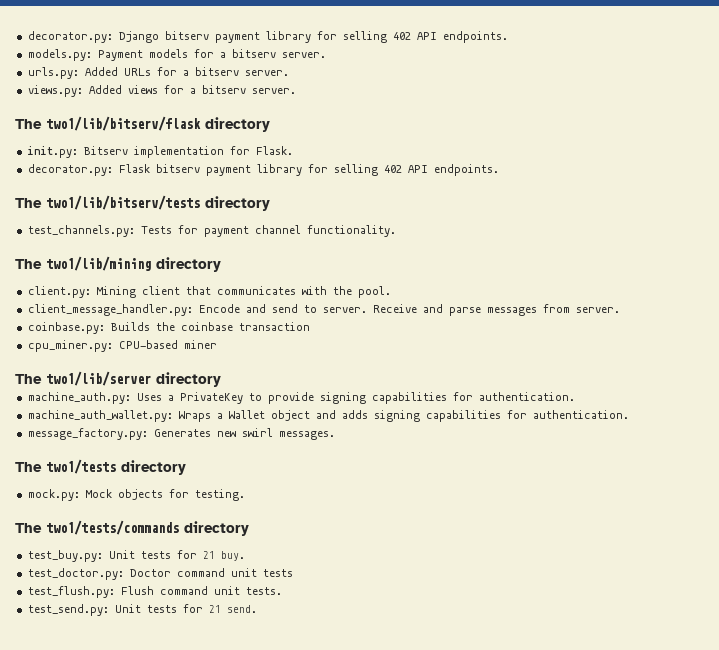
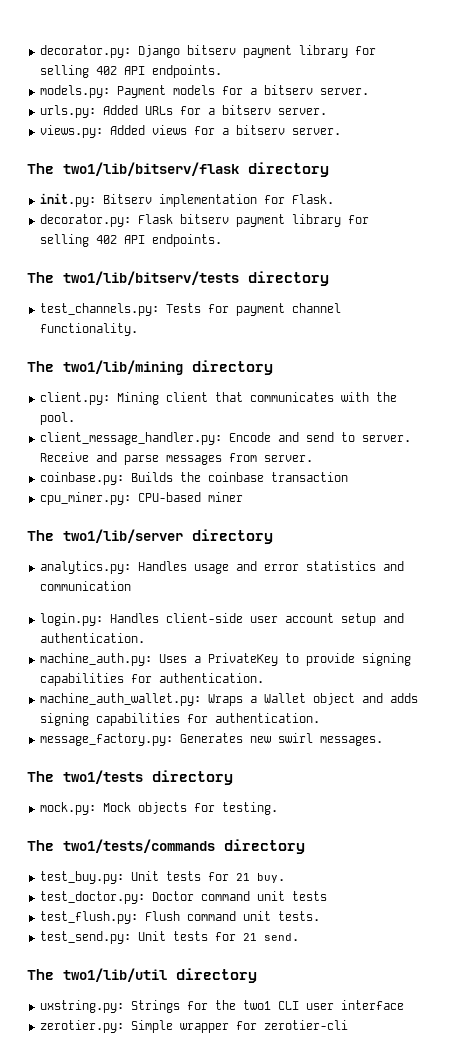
+ analytics.py: Handles usage and error statistics and communication
+ login.py: Handles client-side user account setup and authentication.
+ The two1/lib/util directory
+ uxstring.py: Strings for the two1 CLI user interface
+ zerotier.py: Simple wrapper for zerotier-cli

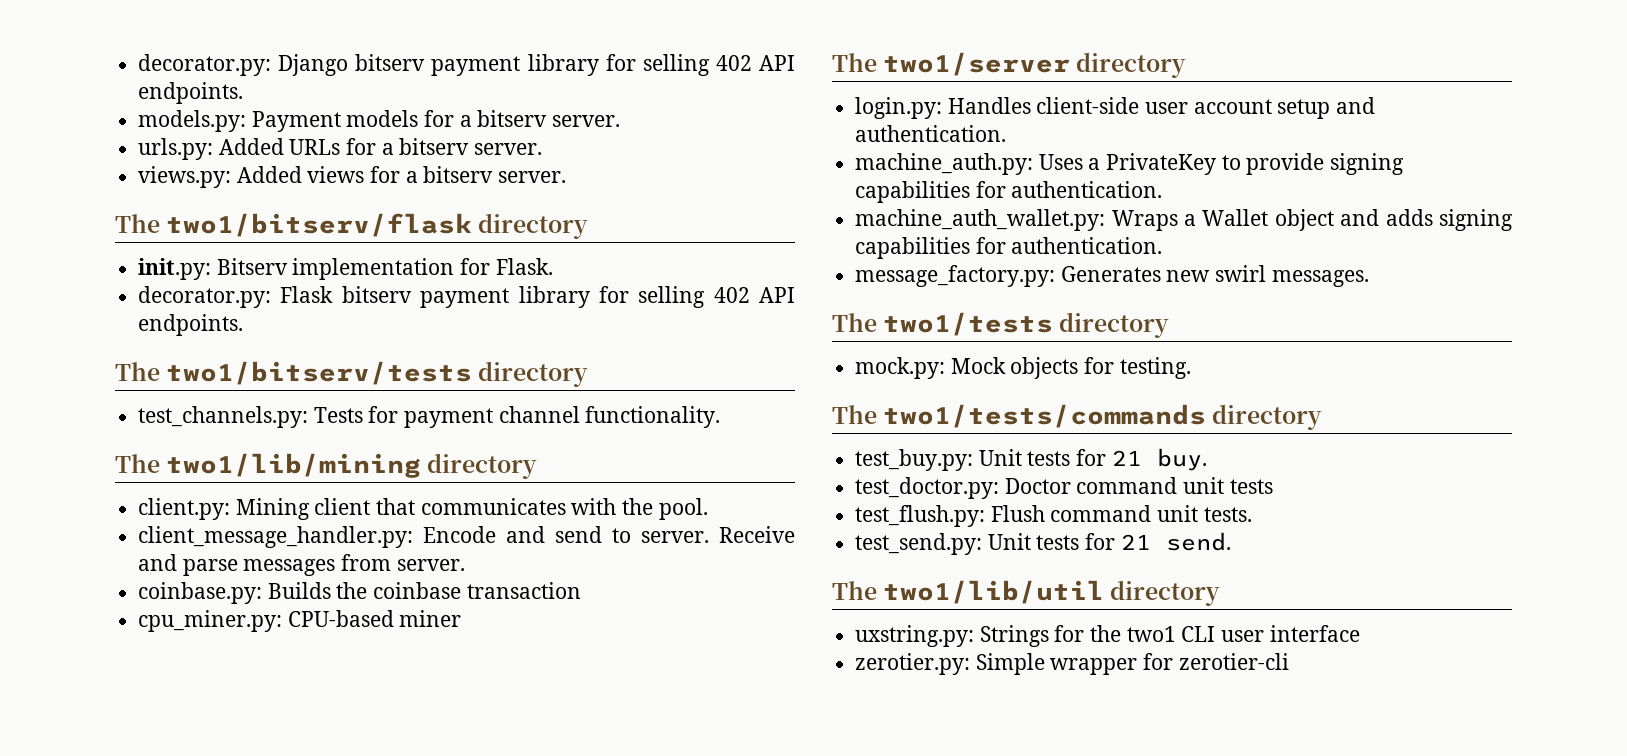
- The two1/lib/bitserv/flask directory
+ The two1/bitserv/flask directory
- The two1/lib/bitserv/tests directory
+ The two1/bitserv/tests directory
- The two1/lib/server directory
- analytics.py: Handles usage and error statistics and communication
+ The two1/server directory

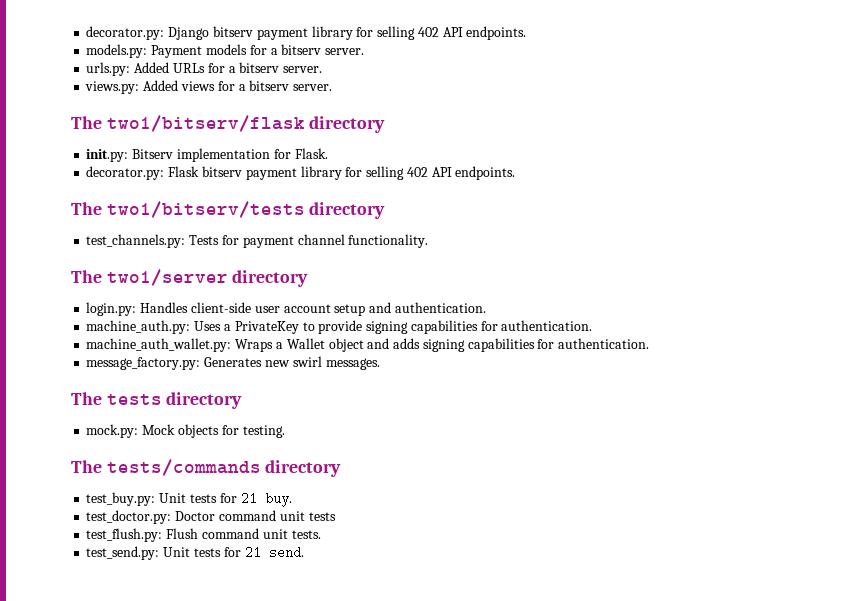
- The two1/lib/mining directory
- client.py: Mining client that communicates with the pool.
- client_message_handler.py: Encode and send to server. Receive and parse messages from server.
- coinbase.py: Builds the coinbase transaction
- cpu_miner.py: CPU-based miner
- The two1/tests directory
+ The tests directory
- The two1/tests/commands directory
+ The tests/commands directory
- The two1/lib/util directory
- uxstring.py: Strings for the two1 CLI user interface
- zerotier.py: Simple wrapper for zerotier-cli

